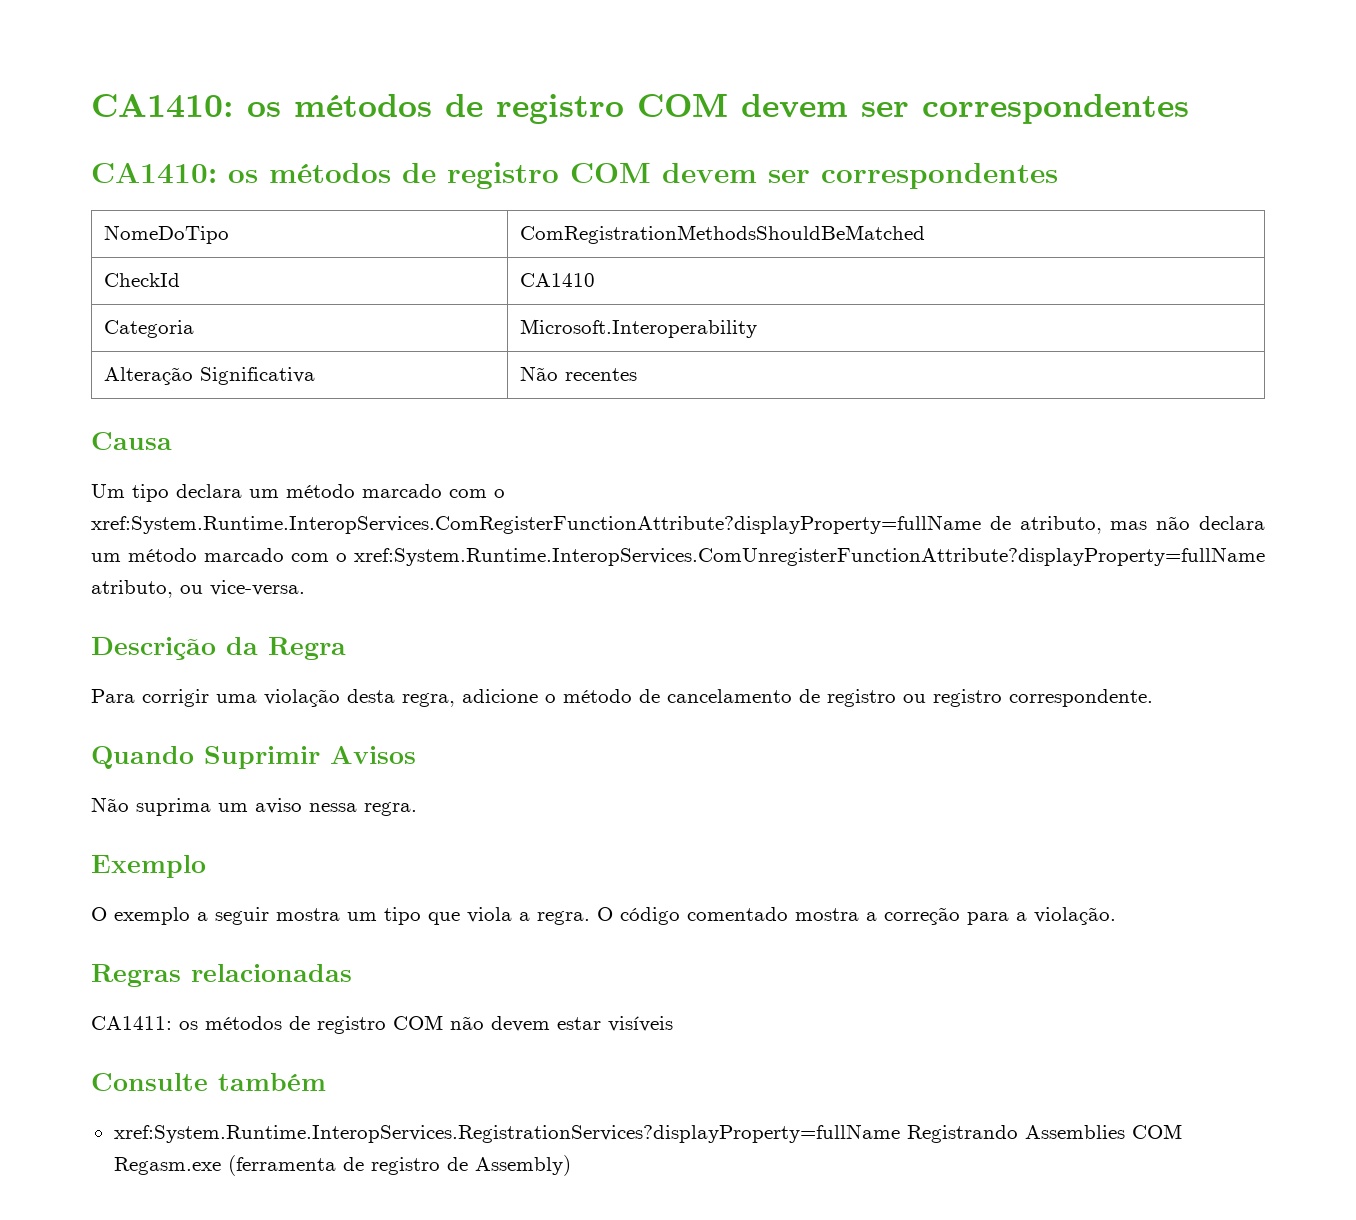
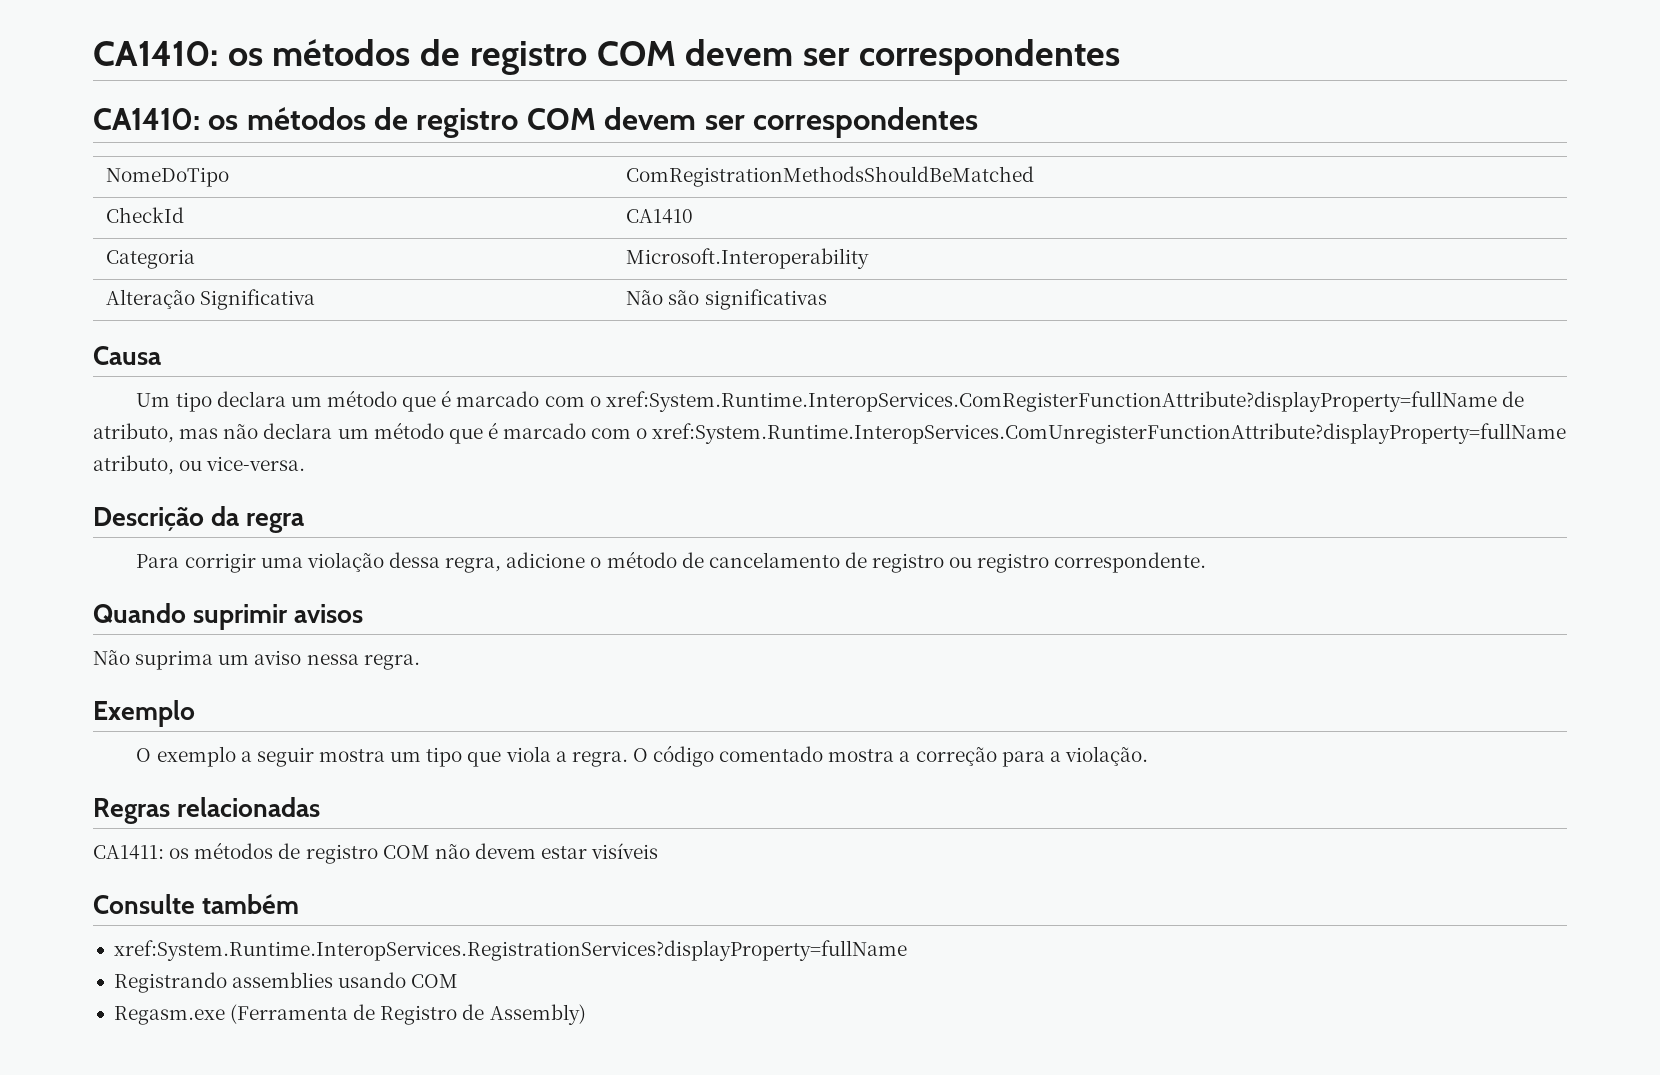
- Alteração Significativa | Não recentes
+ Alteração Significativa | Não são significativas
- Um tipo declara um método marcado com o xref:System.Runtime.InteropServices.ComRegisterFunctionAttribute?displayProperty=fullName de atributo, mas não declara um método marcado com o xref:System.Runtime.InteropServices.ComUnregisterFunctionAttribute?displayProperty=fullName atributo, ou vice-versa.
+ Um tipo declara um método que é marcado com o xref:System.Runtime.InteropServices.ComRegisterFunctionAttribute?displayProperty=fullName de atributo, mas não declara um método que é marcado com o xref:System.Runtime.InteropServices.ComUnregisterFunctionAttribute?displayProperty=fullName atributo, ou vice-versa.
- Descrição da Regra
+ Descrição da regra
- Para corrigir uma violação desta regra, adicione o método de cancelamento de registro ou registro correspondente.
+ Para corrigir uma violação dessa regra, adicione o método de cancelamento de registro ou registro correspondente.
- Quando Suprimir Avisos
+ Quando suprimir avisos
- xref:System.Runtime.InteropServices.RegistrationServices?displayProperty=fullName Registrando Assemblies COM Regasm.exe (ferramenta de registro de Assembly)
+ xref:System.Runtime.InteropServices.RegistrationServices?displayProperty=fullName
+ Registrando assemblies usando COM
+ Regasm.exe (Ferramenta de Registro de Assembly)

